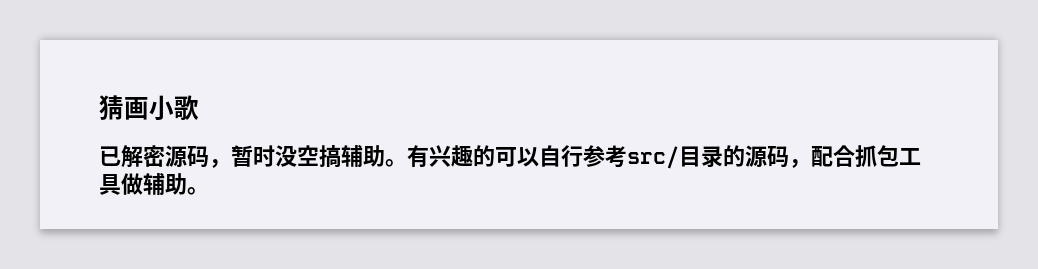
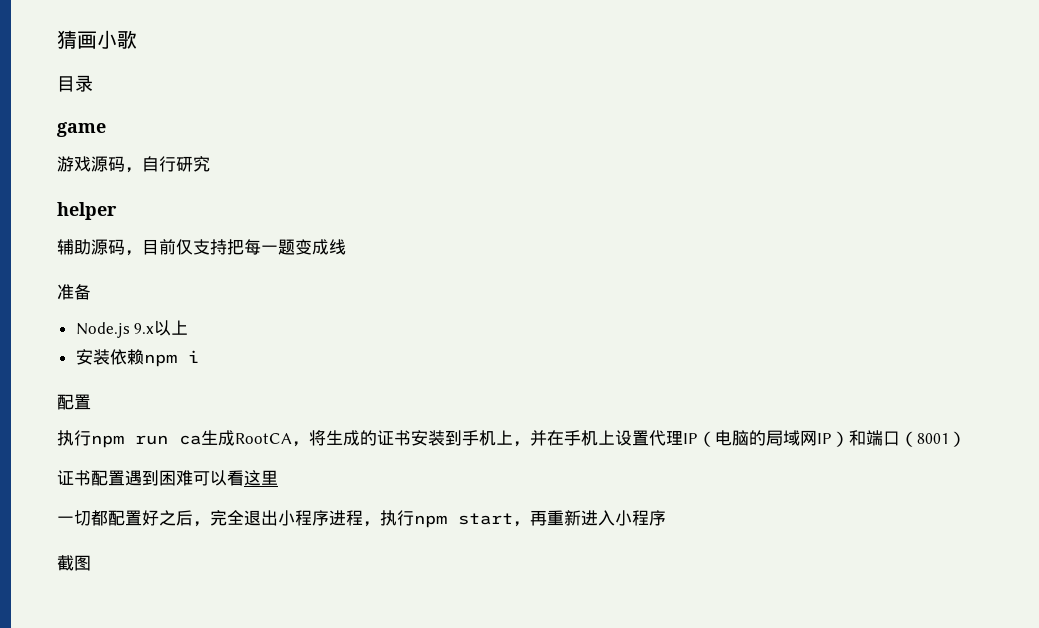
- 已解密源码，暂时没空搞辅助。有兴趣的可以自行参考src/目录的源码，配合抓包工具做辅助。
+ 目录
+ game
+ 游戏源码，自行研究
+ helper
+ 辅助源码，目前仅支持把每一题变成线
+ 准备
+ Node.js 9.x以上
+ 安装依赖npm i
+ 配置
+ 执行npm run ca生成RootCA，将生成的证书安装到手机上，并在手机上设置代理IP（电脑的局域网IP）和端口（8001）
+ 证书配置遇到困难可以看这里
+ 一切都配置好之后，完全退出小程序进程，执行npm start，再重新进入小程序
+ 截图

